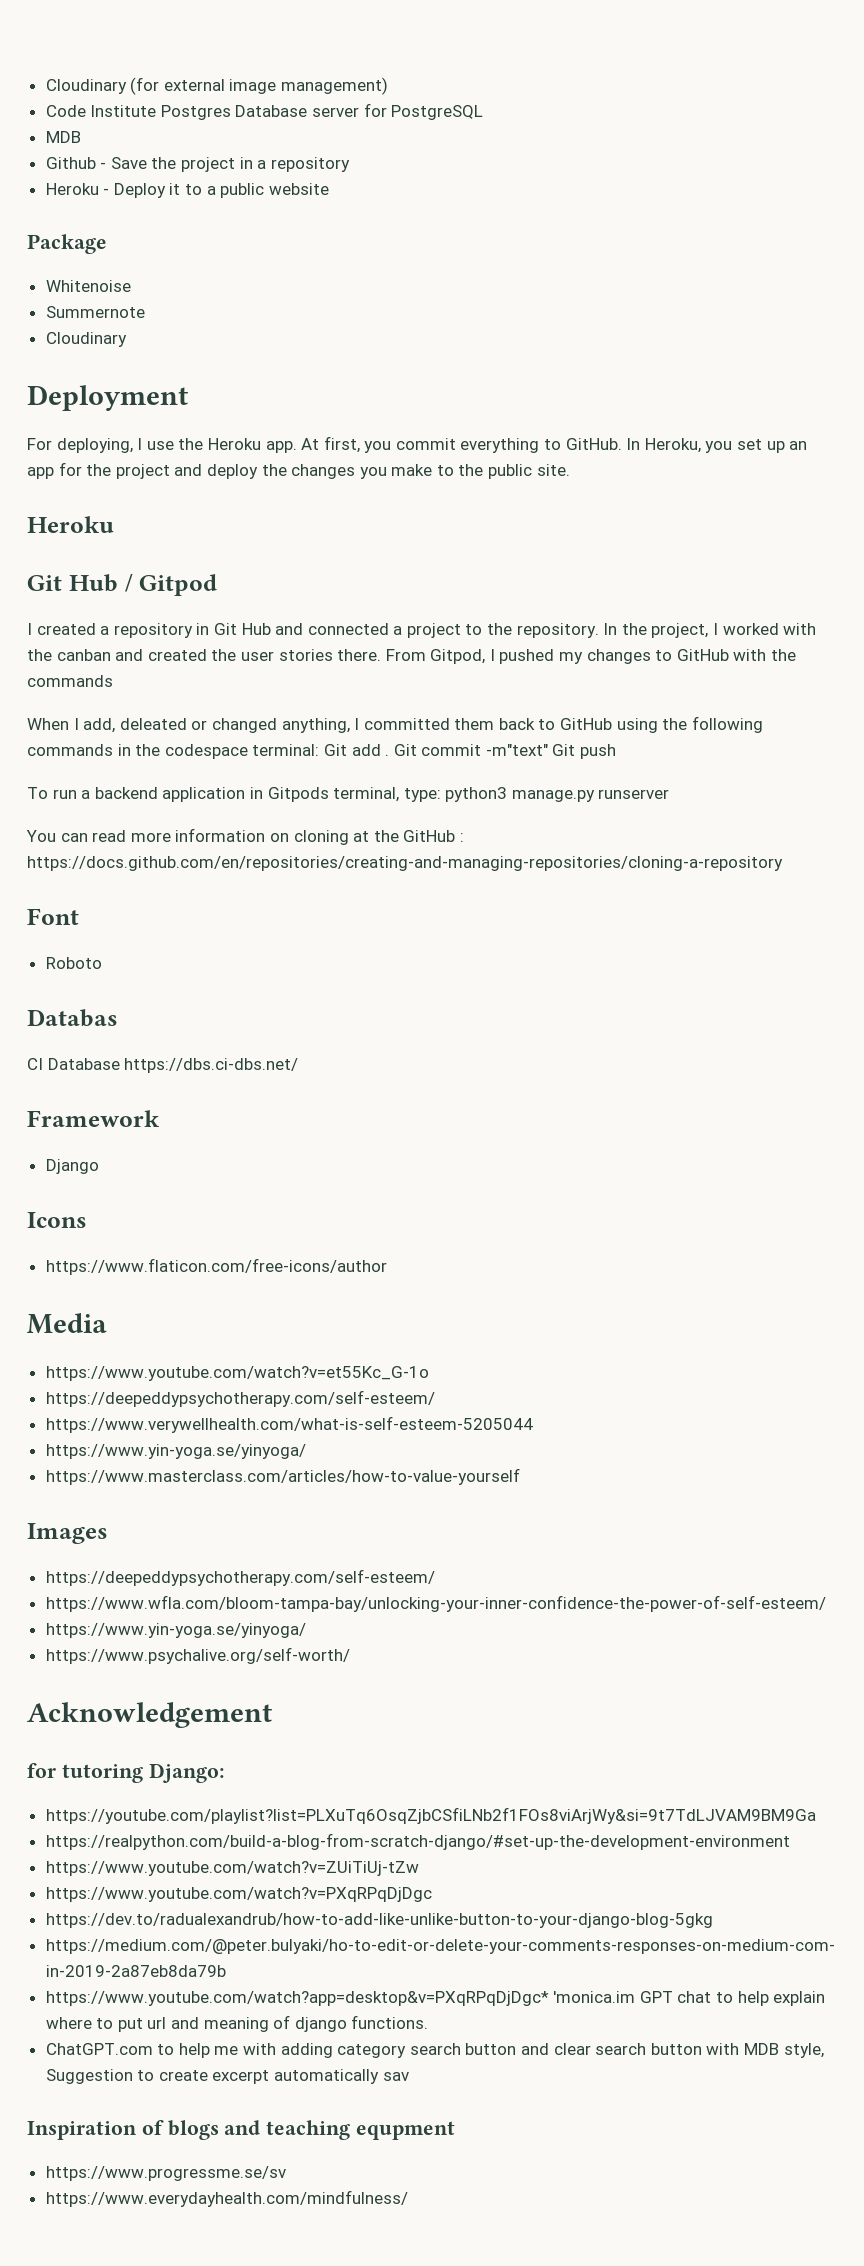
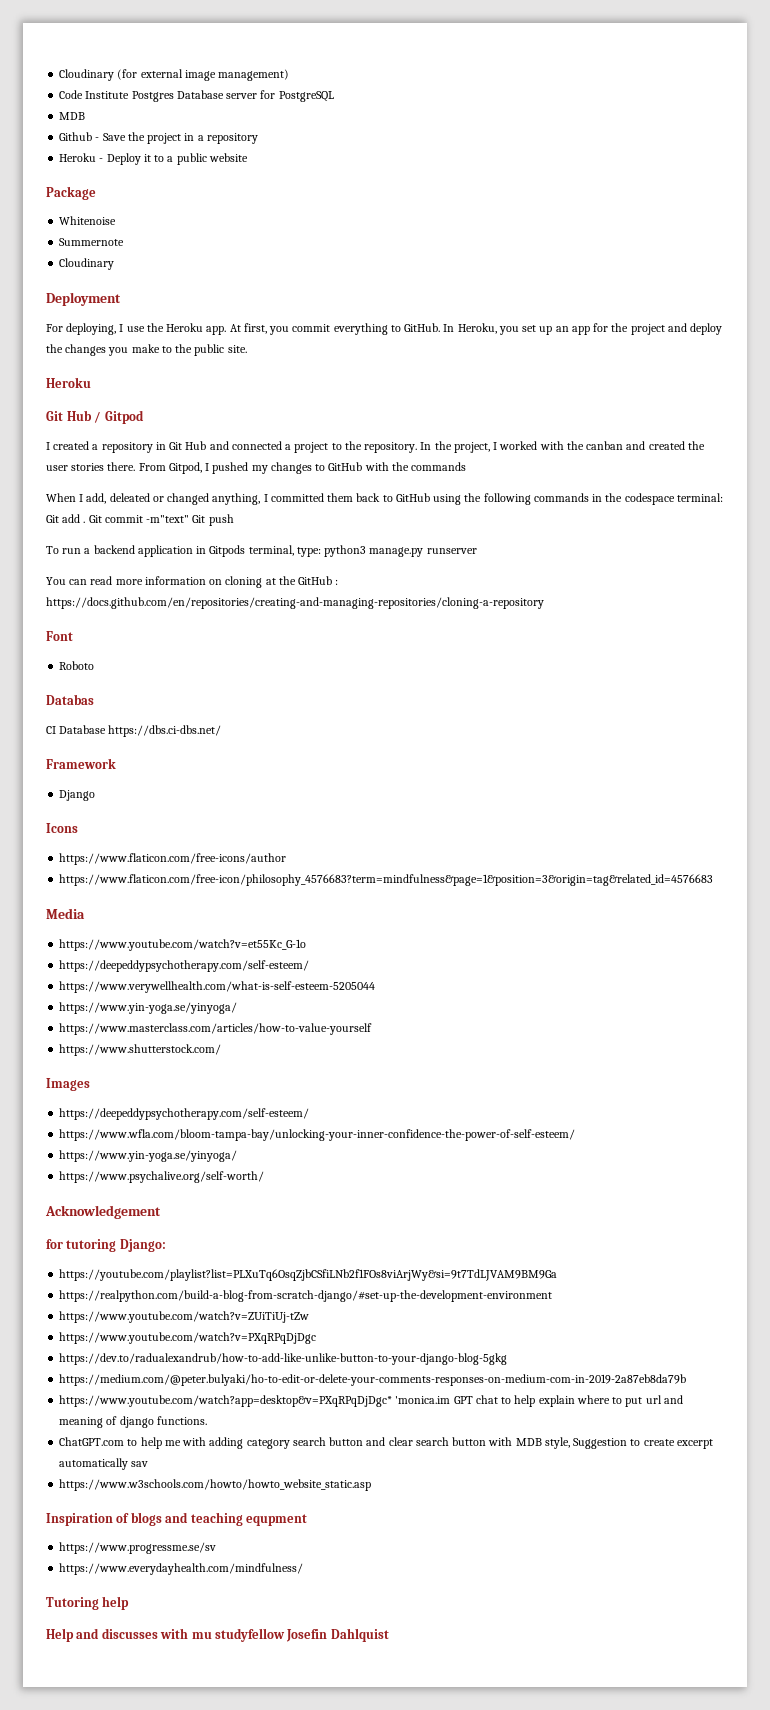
+ https://www.flaticon.com/free-icon/philosophy_4576683?term=mindfulness&page=1&position=3&origin=tag&related_id=4576683
+ https://www.shutterstock.com/
+ https://www.w3schools.com/howto/howto_website_static.asp
+ Tutoring help
+ Help and discusses with mu studyfellow Josefin Dahlquist

